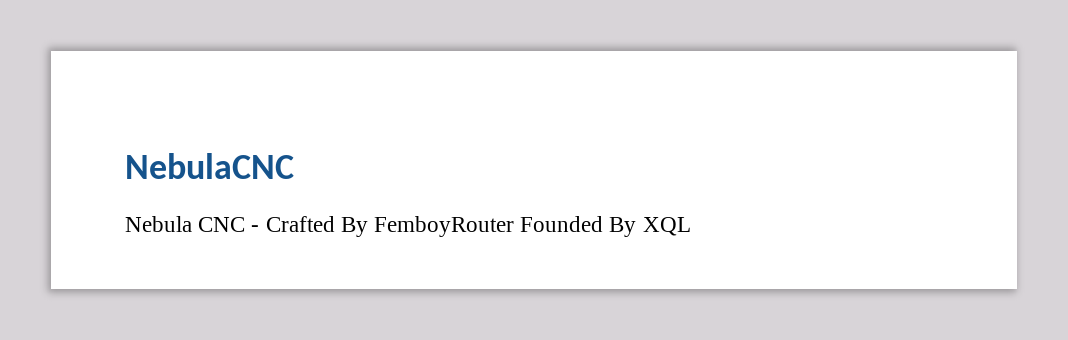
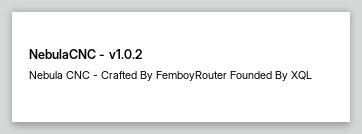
- NebulaCNC
+ NebulaCNC - v1.0.2

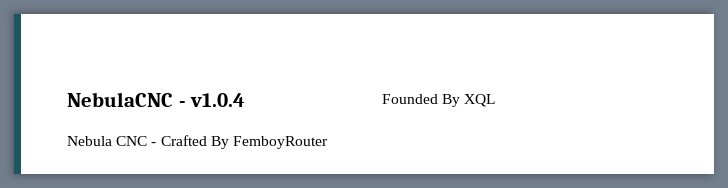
- NebulaCNC - v1.0.2
+ NebulaCNC - v1.0.4

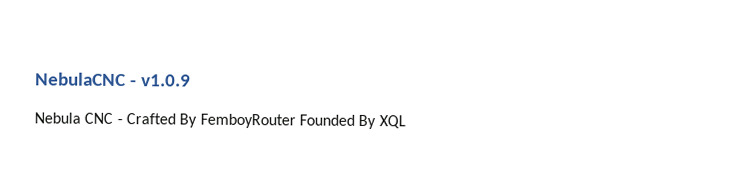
- NebulaCNC - v1.0.4
+ NebulaCNC - v1.0.9

